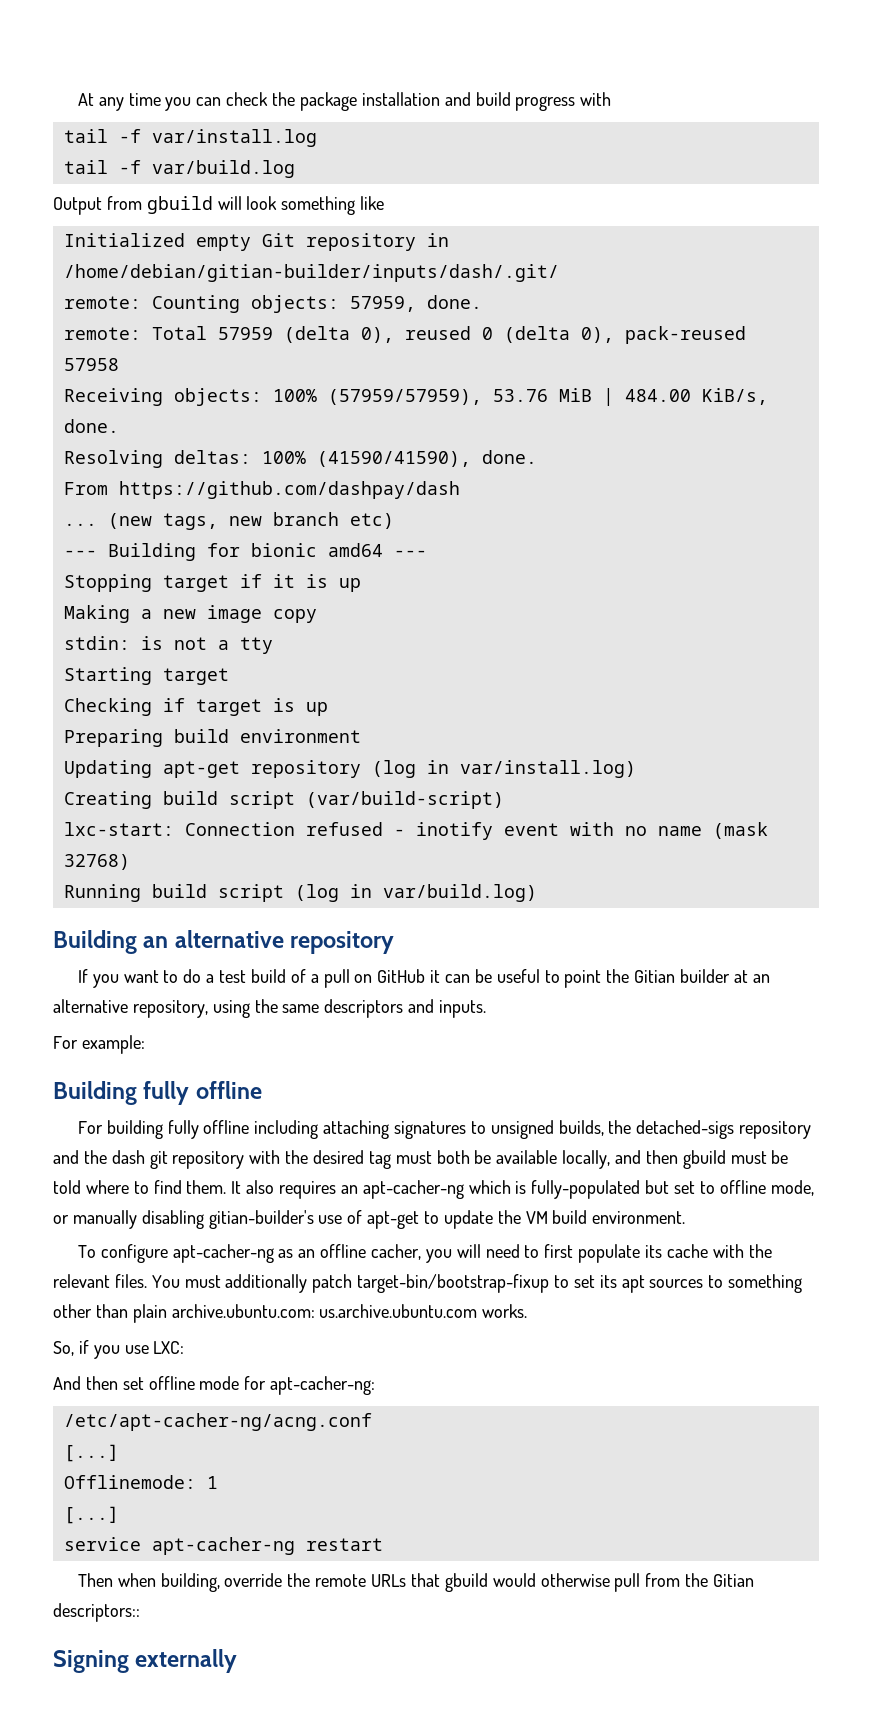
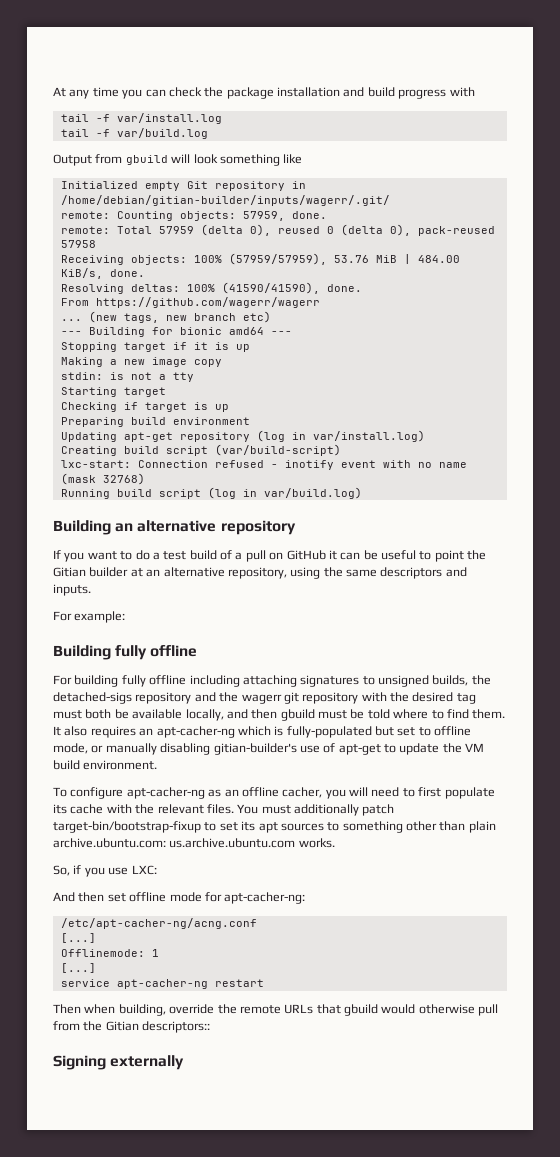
- Initialized empty Git repository in /home/debian/gitian-builder/inputs/dash/.git/
+ Initialized empty Git repository in /home/debian/gitian-builder/inputs/wagerr/.git/
- From https://github.com/dashpay/dash
+ From https://github.com/wagerr/wagerr
- For building fully offline including attaching signatures to unsigned builds, the detached-sigs repository and the dash git repository with the desired tag must both be available locally, and then gbuild must be told where to find them.
+ For building fully offline including attaching signatures to unsigned builds, the detached-sigs repository and the wagerr git repository with the desired tag must both be available locally, and then gbuild must be told where to find them.

